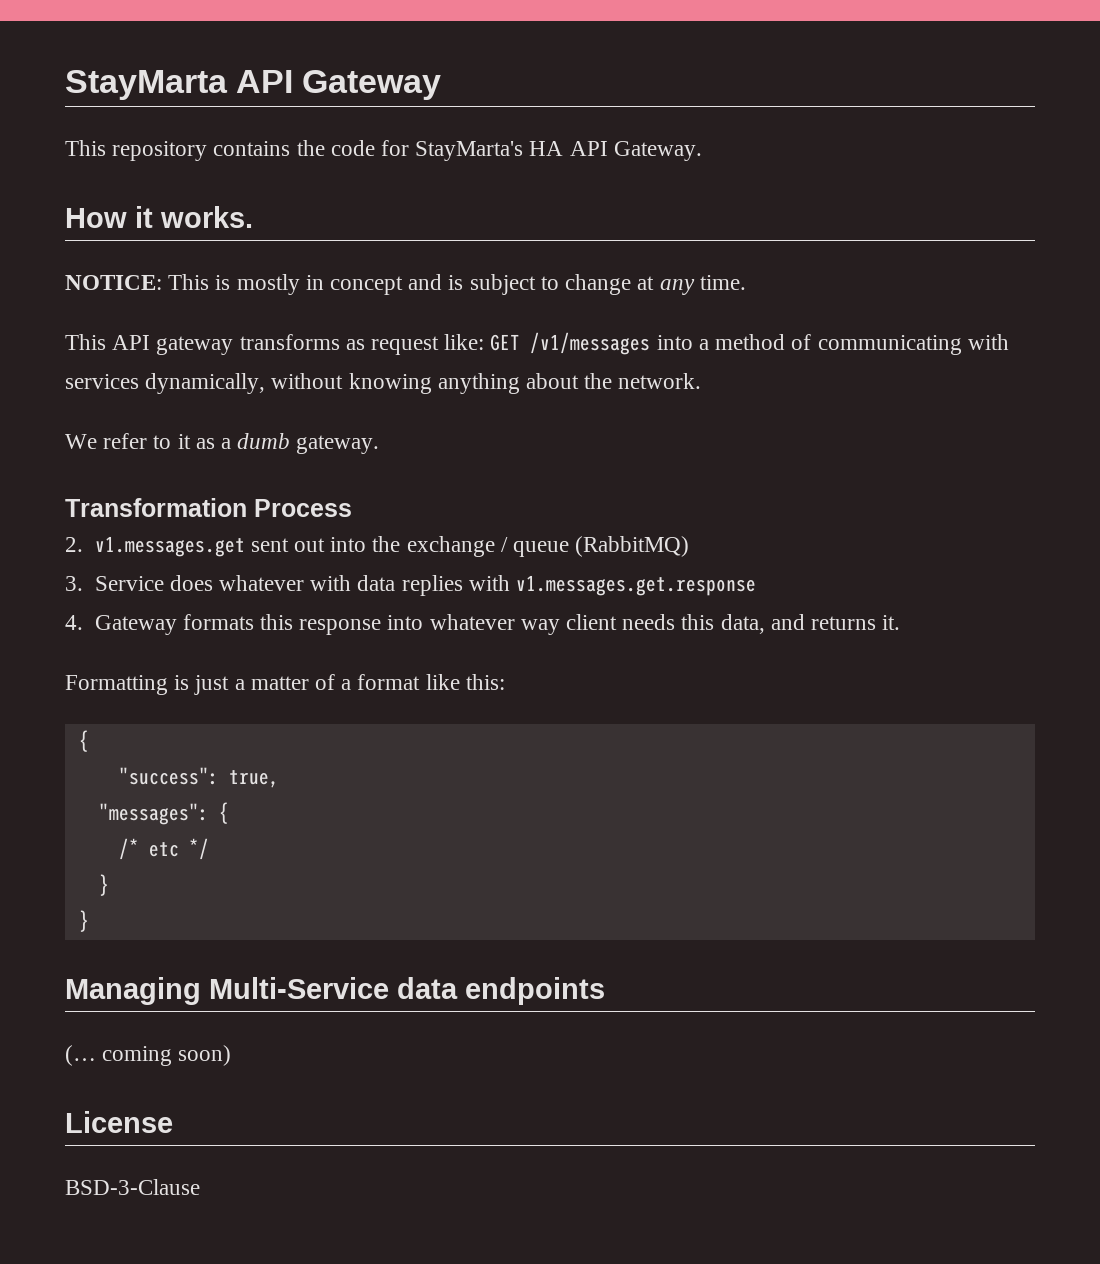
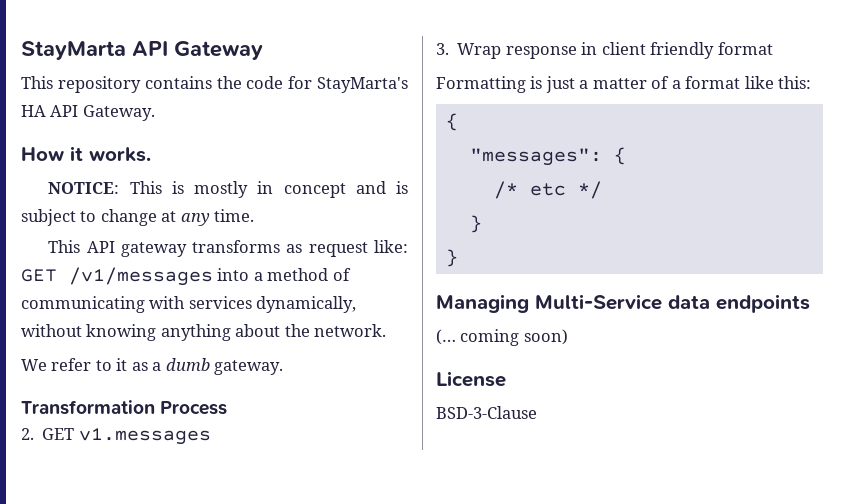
- 2. v1.messages.get sent out into the exchange / queue (RabbitMQ)
- 3. Service does whatever with data replies with v1.messages.get.response
- 4. Gateway formats this response into whatever way client needs this data, and returns it.
+ 2. GET v1.messages
+ 3. Wrap response in client friendly format
- "success": true,

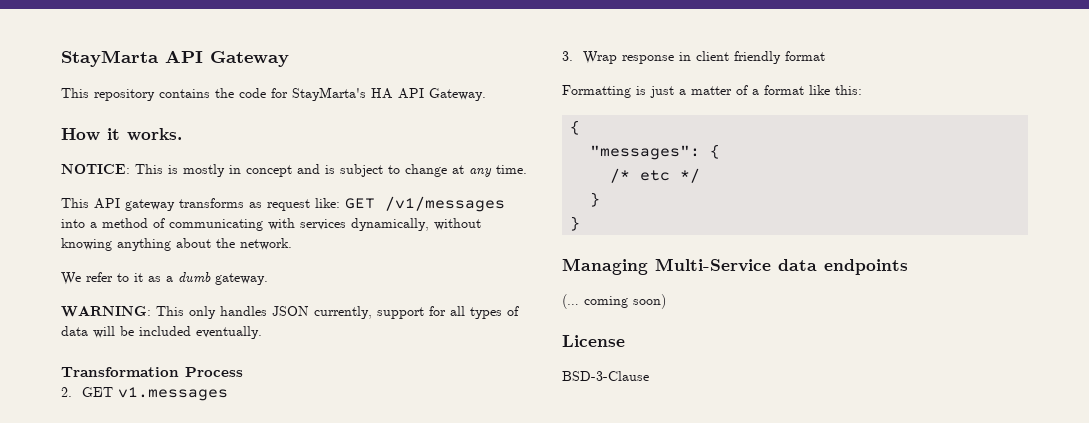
+ WARNING: This only handles JSON currently, support for all types of data will be included eventually.

